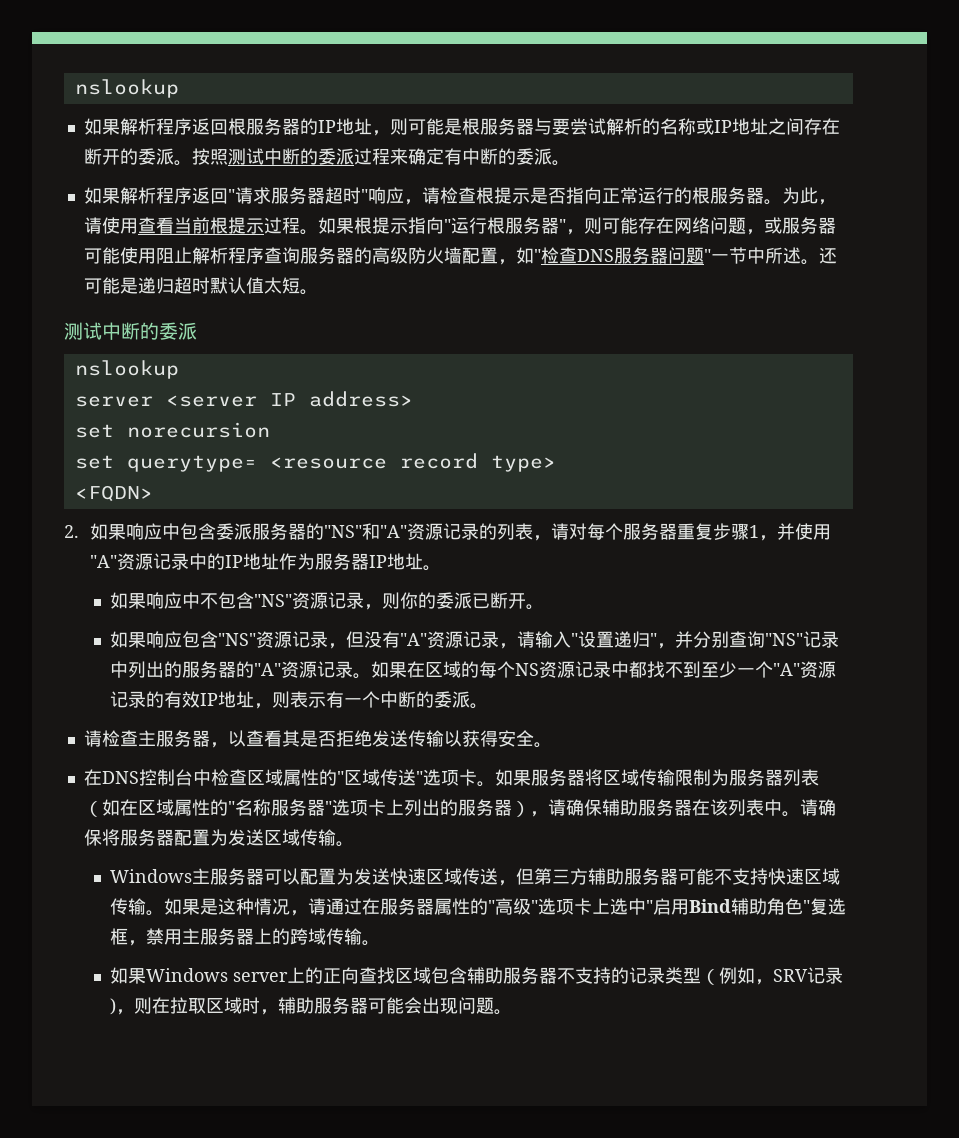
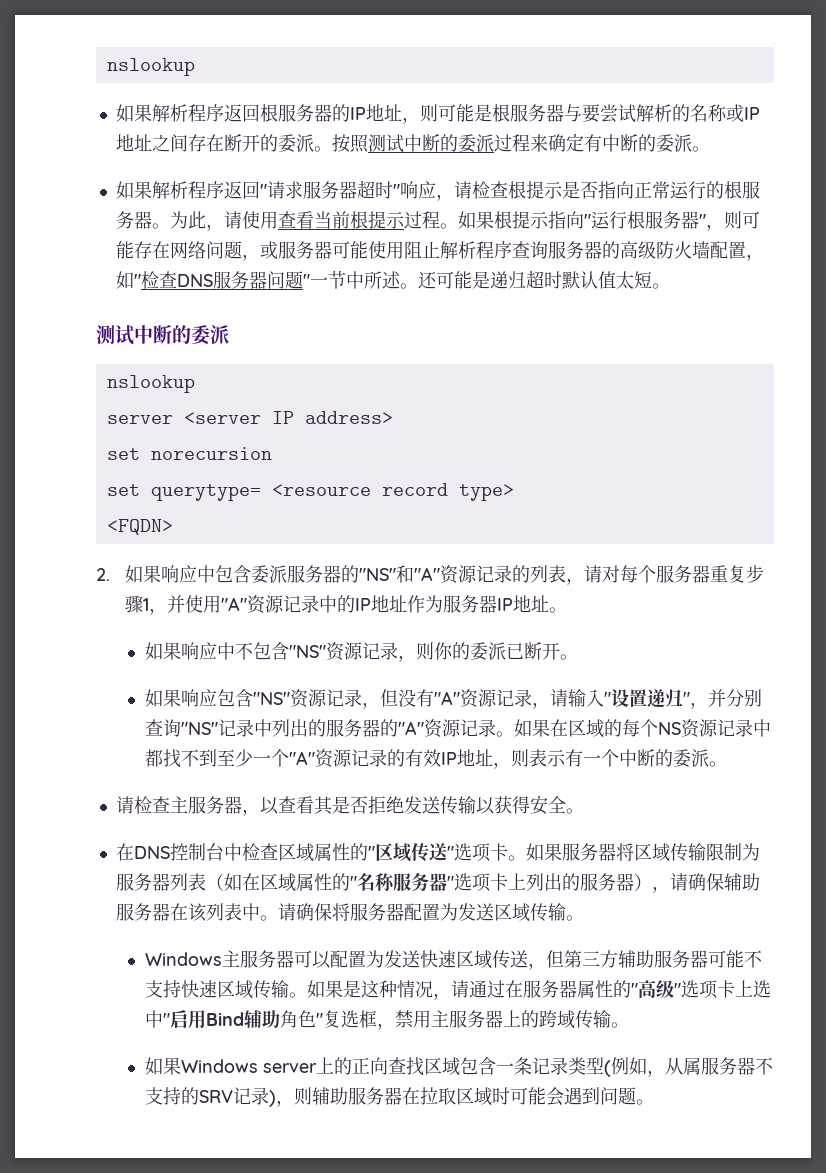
- 如果Windows server上的正向查找区域包含辅助服务器不支持的记录类型（例如，SRV记录)，则在拉取区域时，辅助服务器可能会出现问题。
+ 如果Windows server上的正向查找区域包含一条记录类型(例如，从属服务器不支持的SRV记录)，则辅助服务器在拉取区域时可能会遇到问题。

